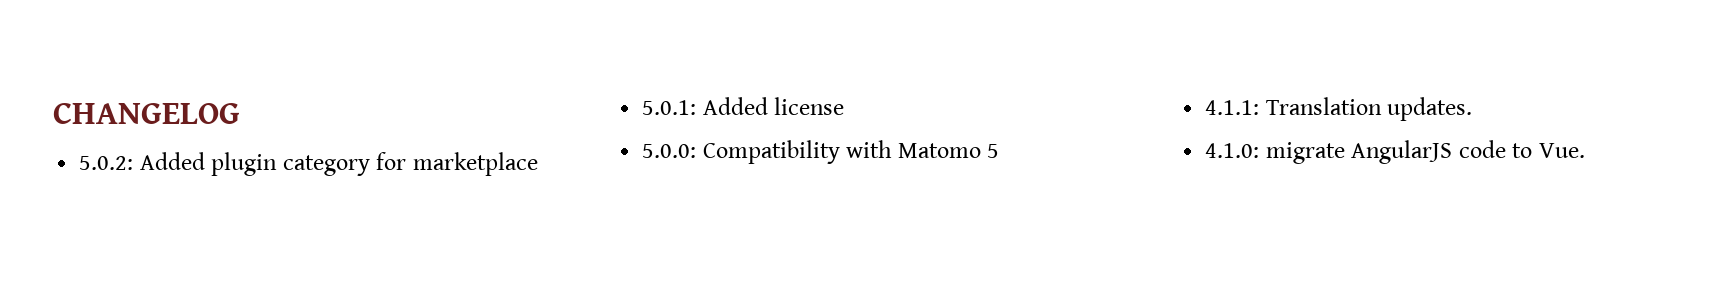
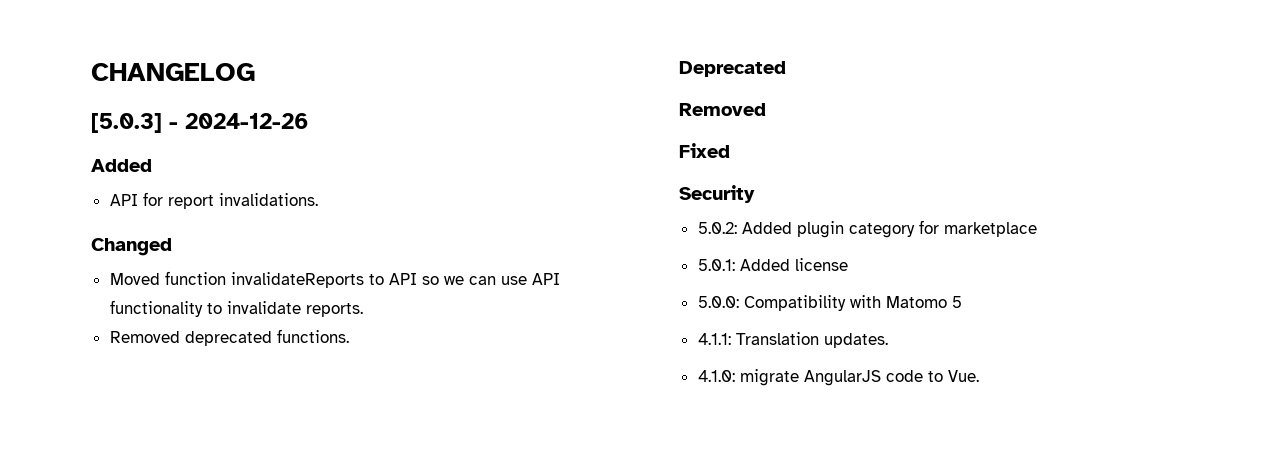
+ [5.0.3] - 2024-12-26
+ Added
+ API for report invalidations.
+ Changed
+ Moved function invalidateReports to API so we can use API functionality to invalidate reports.
+ Removed deprecated functions.
+ Deprecated
+ Removed
+ Fixed
+ Security

